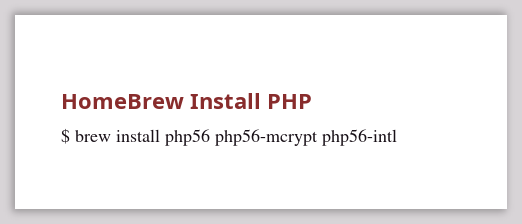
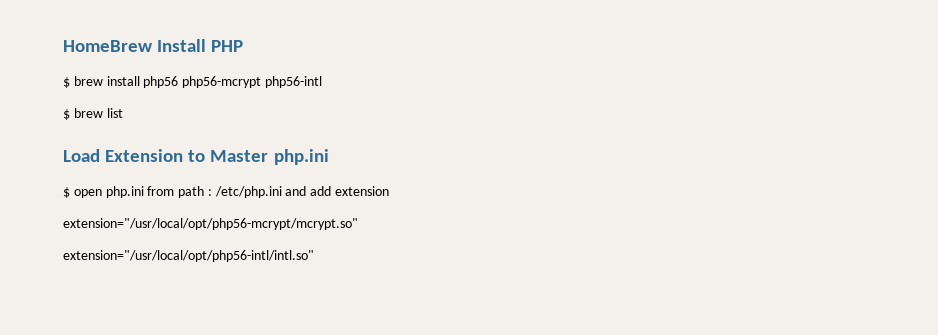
+ $ brew list
+ Load Extension to Master php.ini
+ $ open php.ini from path : /etc/php.ini and add extension
+ extension="/usr/local/opt/php56-mcrypt/mcrypt.so"
+ extension="/usr/local/opt/php56-intl/intl.so"

